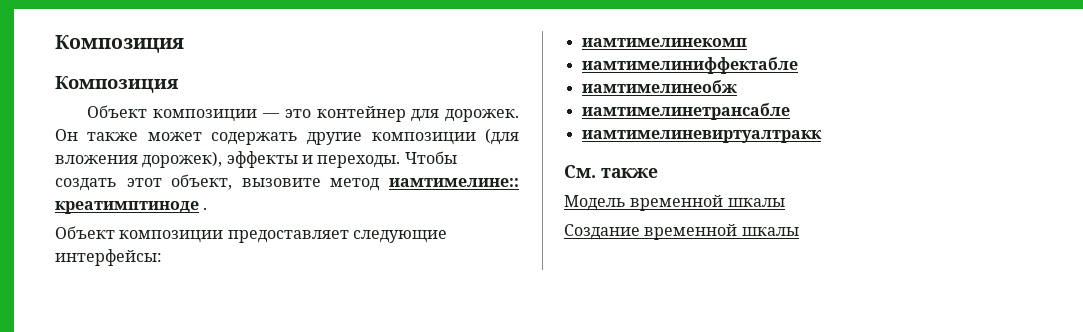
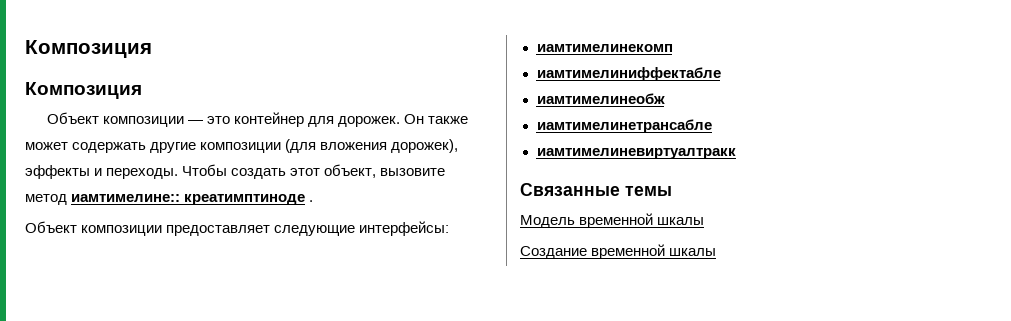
- См. также
+ Связанные темы

